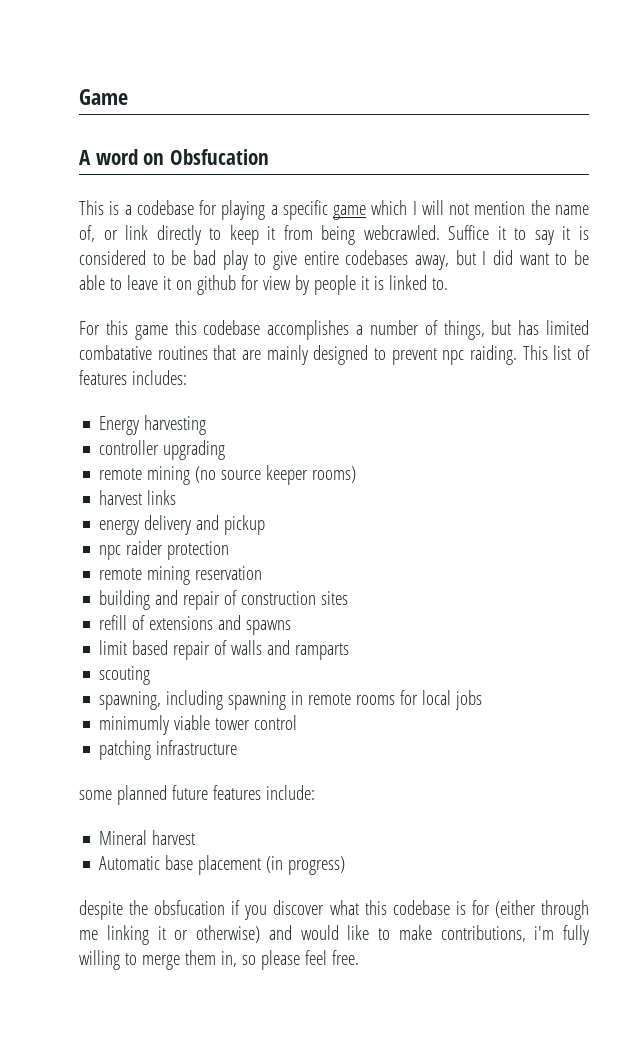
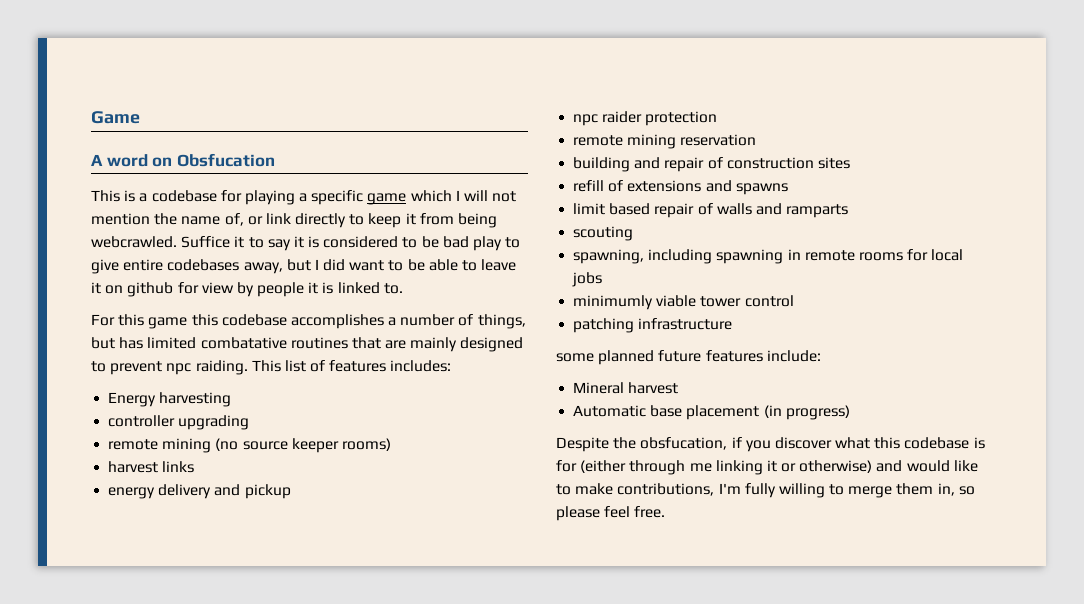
- despite the obsfucation if you discover what this codebase is for (either through me linking it or otherwise) and would like to make contributions, i'm fully willing to merge them in, so please feel free.
+ Despite the obsfucation, if you discover what this codebase is for (either through me linking it or otherwise) and would like to make contributions, I'm fully willing to merge them in, so please feel free.

